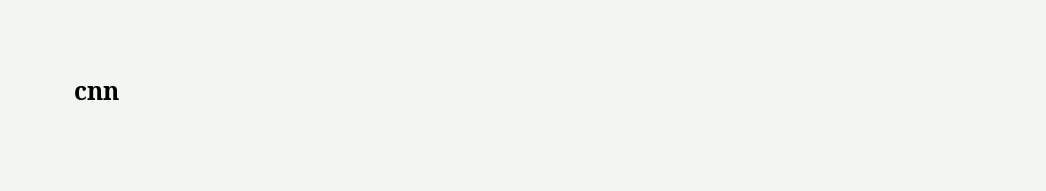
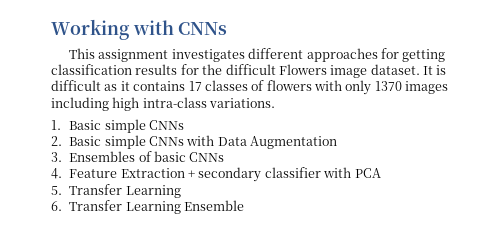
- cnn
+ Working with CNNs
+ This assignment investigates different approaches for getting classification results for the difficult Flowers image dataset. It is difficult as it contains 17 classes of flowers with only 1370 images including high intra-class variations.
+ 1. Basic simple CNNs
+ 2. Basic simple CNNs with Data Augmentation
+ 3. Ensembles of basic CNNs
+ 4. Feature Extraction + secondary classifier with PCA
+ 5. Transfer Learning
+ 6. Transfer Learning Ensemble

